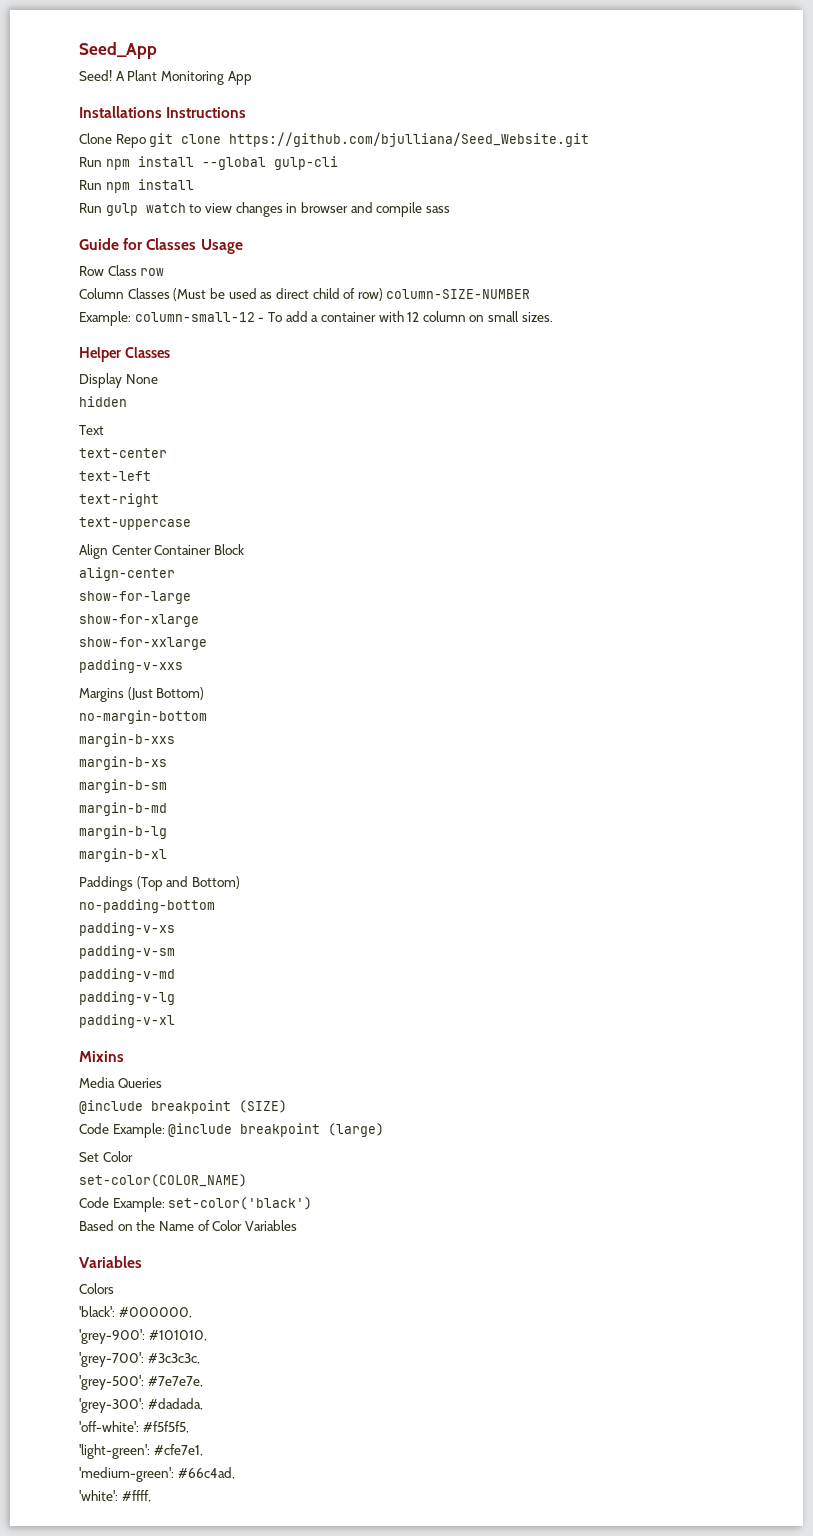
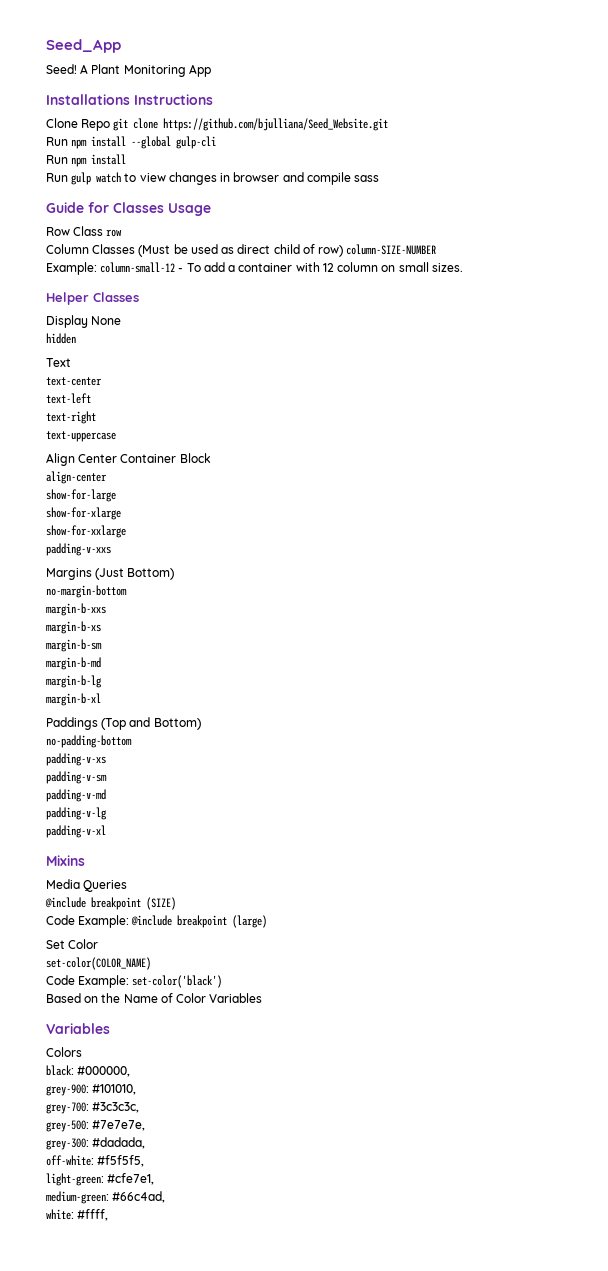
- 'black': #000000,
+ black: #000000,
- 'grey-900': #101010,
+ grey-900: #101010,
- 'grey-700': #3c3c3c,
+ grey-700: #3c3c3c,
- 'grey-500': #7e7e7e,
+ grey-500: #7e7e7e,
- 'grey-300': #dadada,
+ grey-300: #dadada,
- 'off-white': #f5f5f5,
+ off-white: #f5f5f5,
- 'light-green': #cfe7e1,
+ light-green: #cfe7e1,
- 'medium-green': #66c4ad,
+ medium-green: #66c4ad,
- 'white': #ffff,
+ white: #ffff,

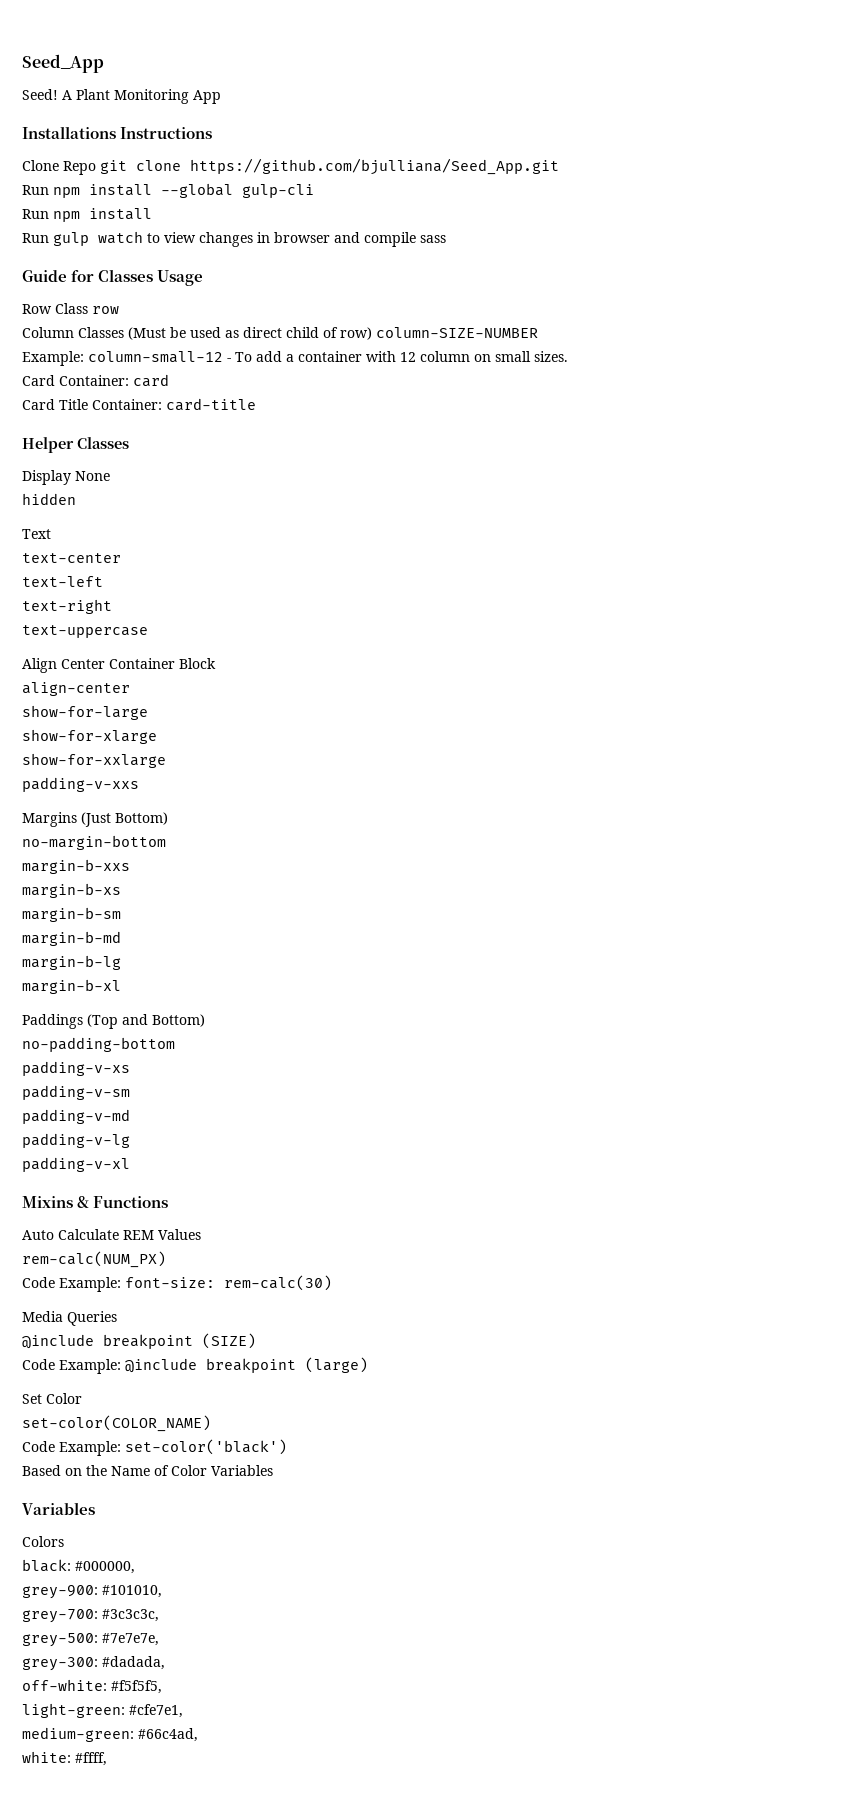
- Clone Repo git clone https://github.com/bjulliana/Seed_Website.git
+ Clone Repo git clone https://github.com/bjulliana/Seed_App.git
+ Card Container: card
+ Card Title Container: card-title
- Mixins
+ Mixins & Functions
+ Auto Calculate REM Values
+ rem-calc(NUM_PX)
+ Code Example: font-size: rem-calc(30)

